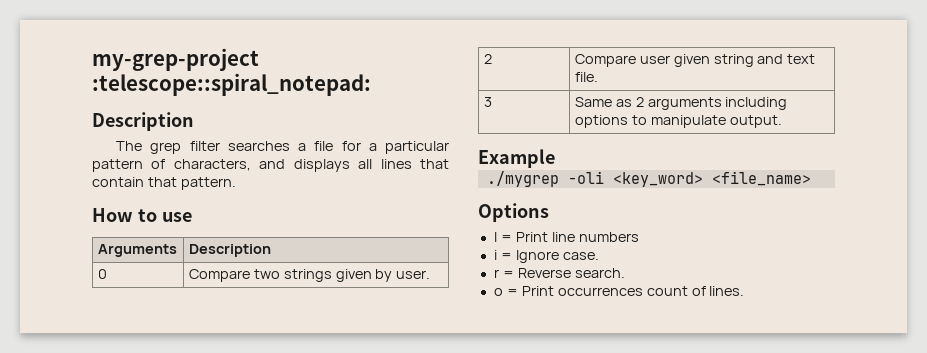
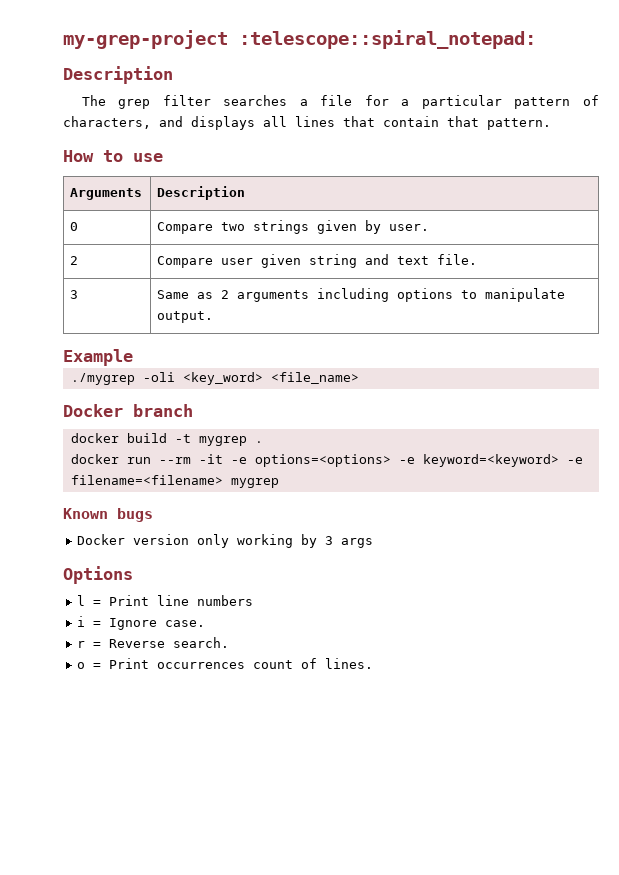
+ Docker branch
+ docker build -t mygrep .
+ docker run --rm -it -e options=<options> -e keyword=<keyword> -e filename=<filename> mygrep
+ Known bugs
+ Docker version only working by 3 args

